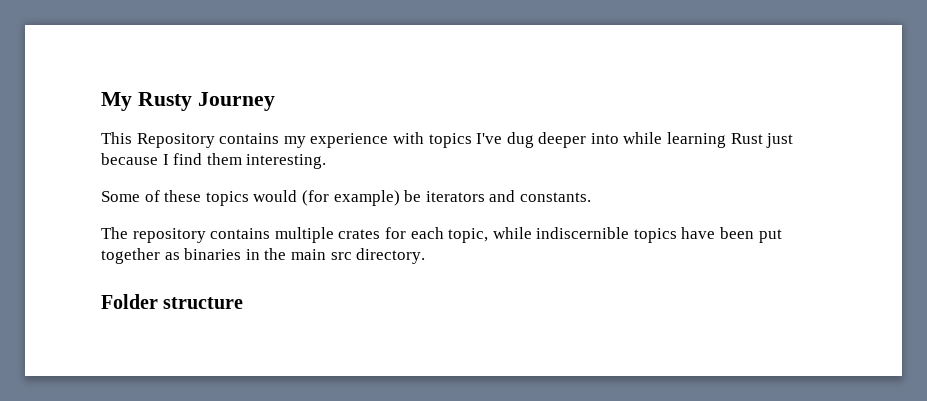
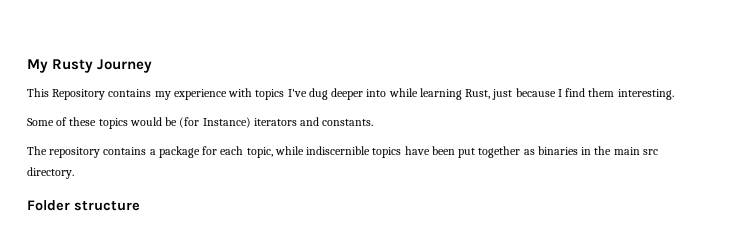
- This Repository contains my experience with topics I've dug deeper into while learning Rust just because I find them interesting.
+ This Repository contains my experience with topics I've dug deeper into while learning Rust, just because I find them interesting.
- Some of these topics would (for example) be iterators and constants.
+ Some of these topics would be (for Instance) iterators and constants.
- The repository contains multiple crates for each topic, while indiscernible topics have been put together as binaries in the main src directory.
+ The repository contains a package for each topic, while indiscernible topics have been put together as binaries in the main src directory.

